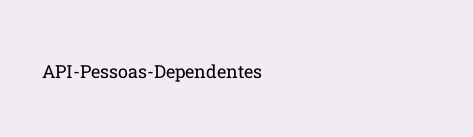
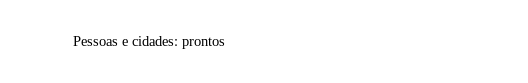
- API-Pessoas-Dependentes
+ Pessoas e cidades: prontos

